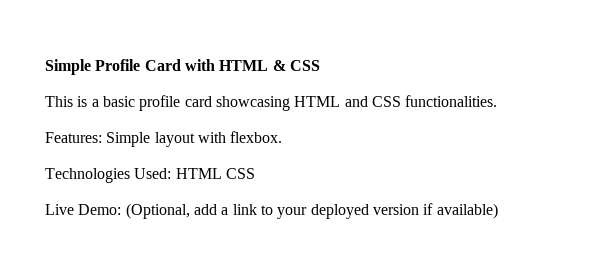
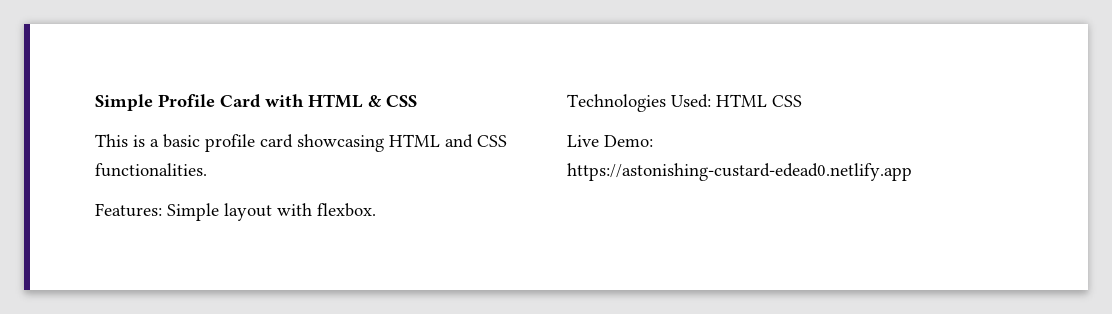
- Live Demo: (Optional, add a link to your deployed version if available)
+ Live Demo: https://astonishing-custard-edead0.netlify.app

